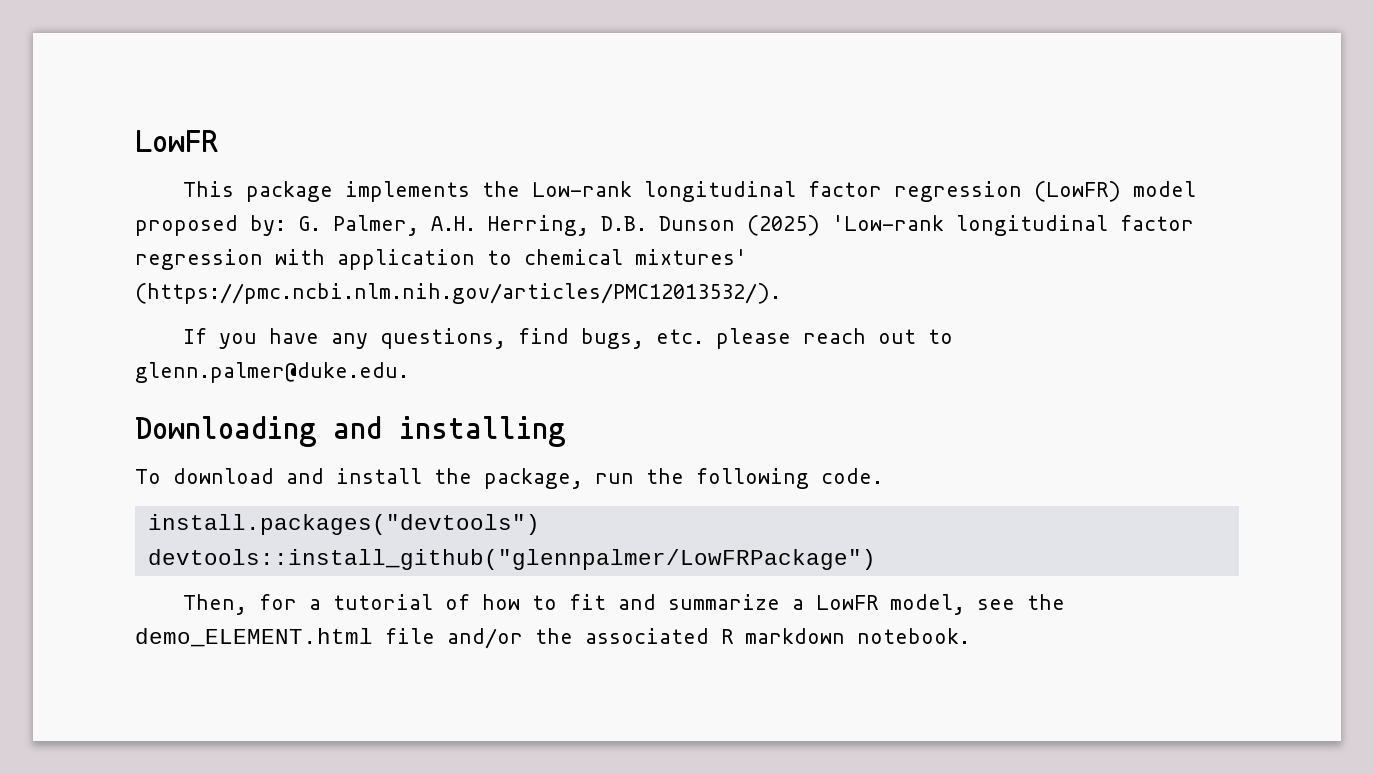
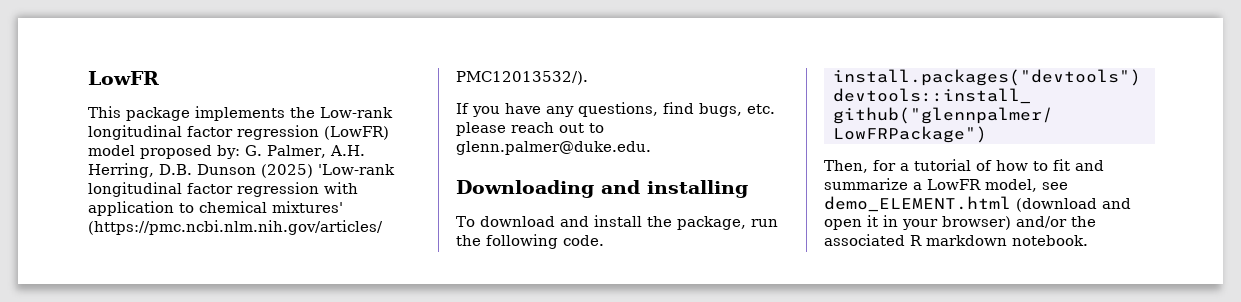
- Then, for a tutorial of how to fit and summarize a LowFR model, see the demo_ELEMENT.html file and/or the associated R markdown notebook.
+ Then, for a tutorial of how to fit and summarize a LowFR model, see demo_ELEMENT.html (download and open it in your browser) and/or the associated R markdown notebook.

